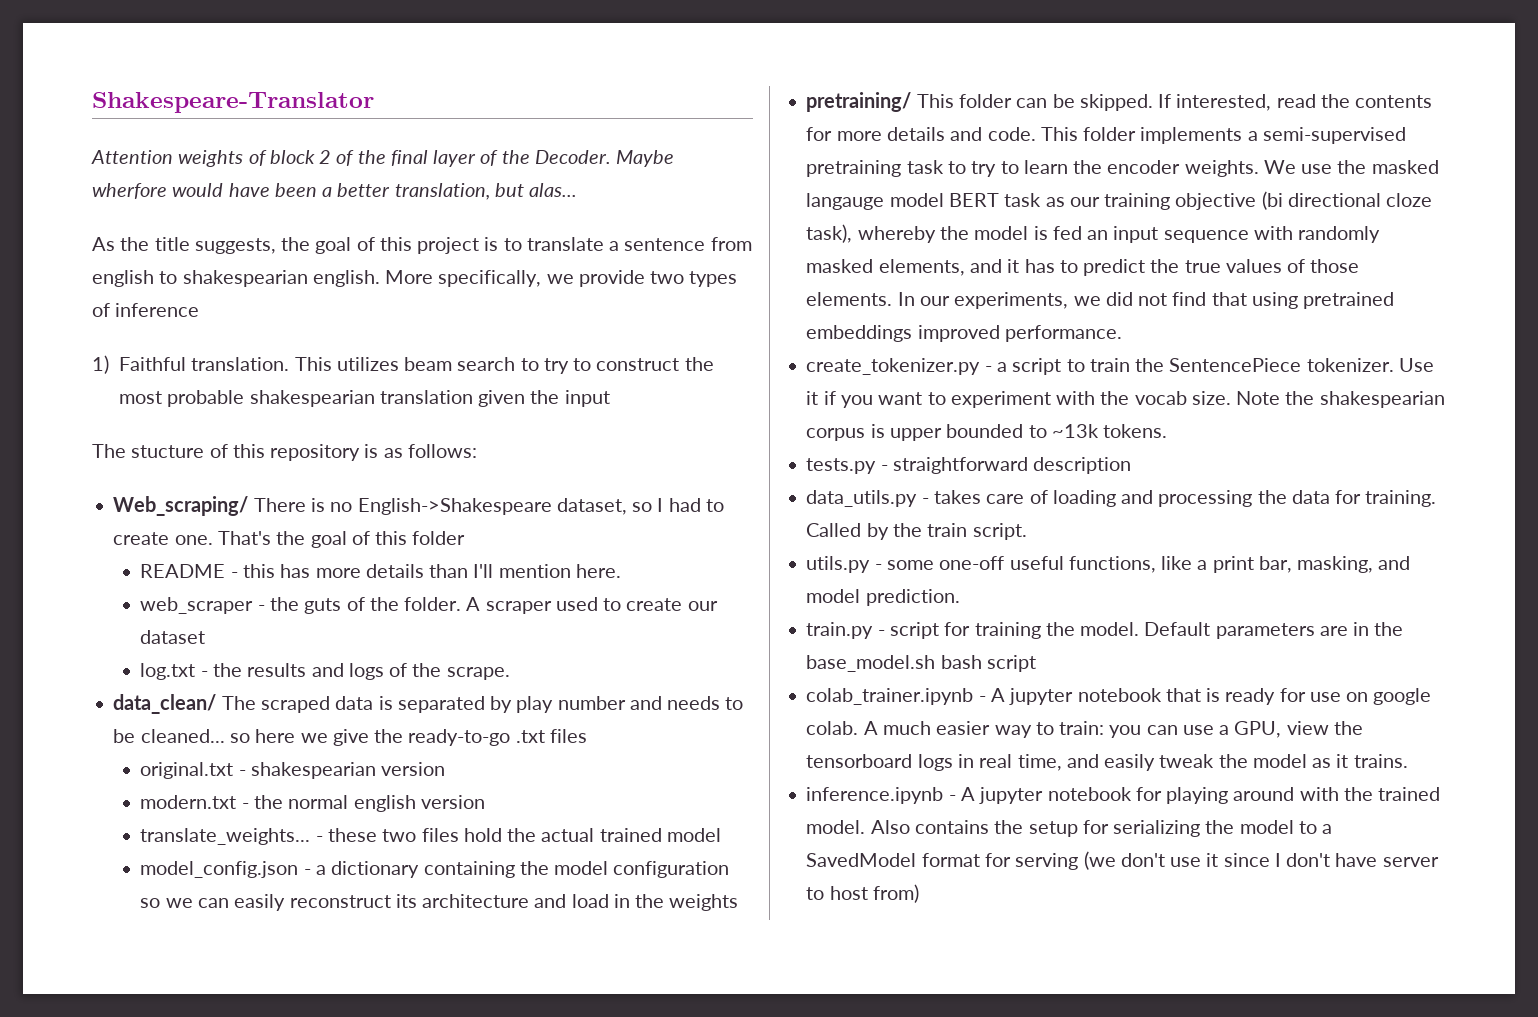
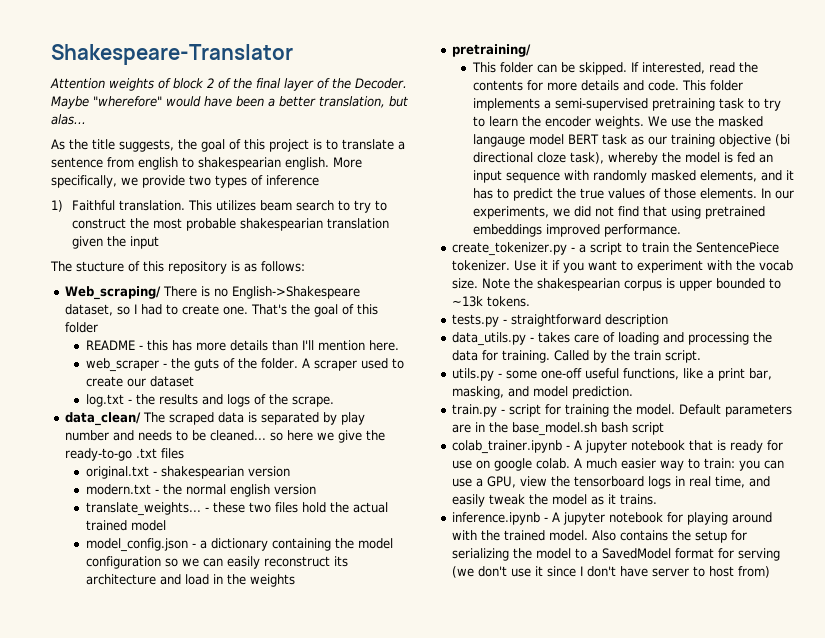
- Maybe wherfore would have been a better translation, but alas...
+ Maybe "wherefore" would have been a better translation, but alas...
- pretraining/ This folder can be skipped.
+ pretraining/
+ This folder can be skipped.

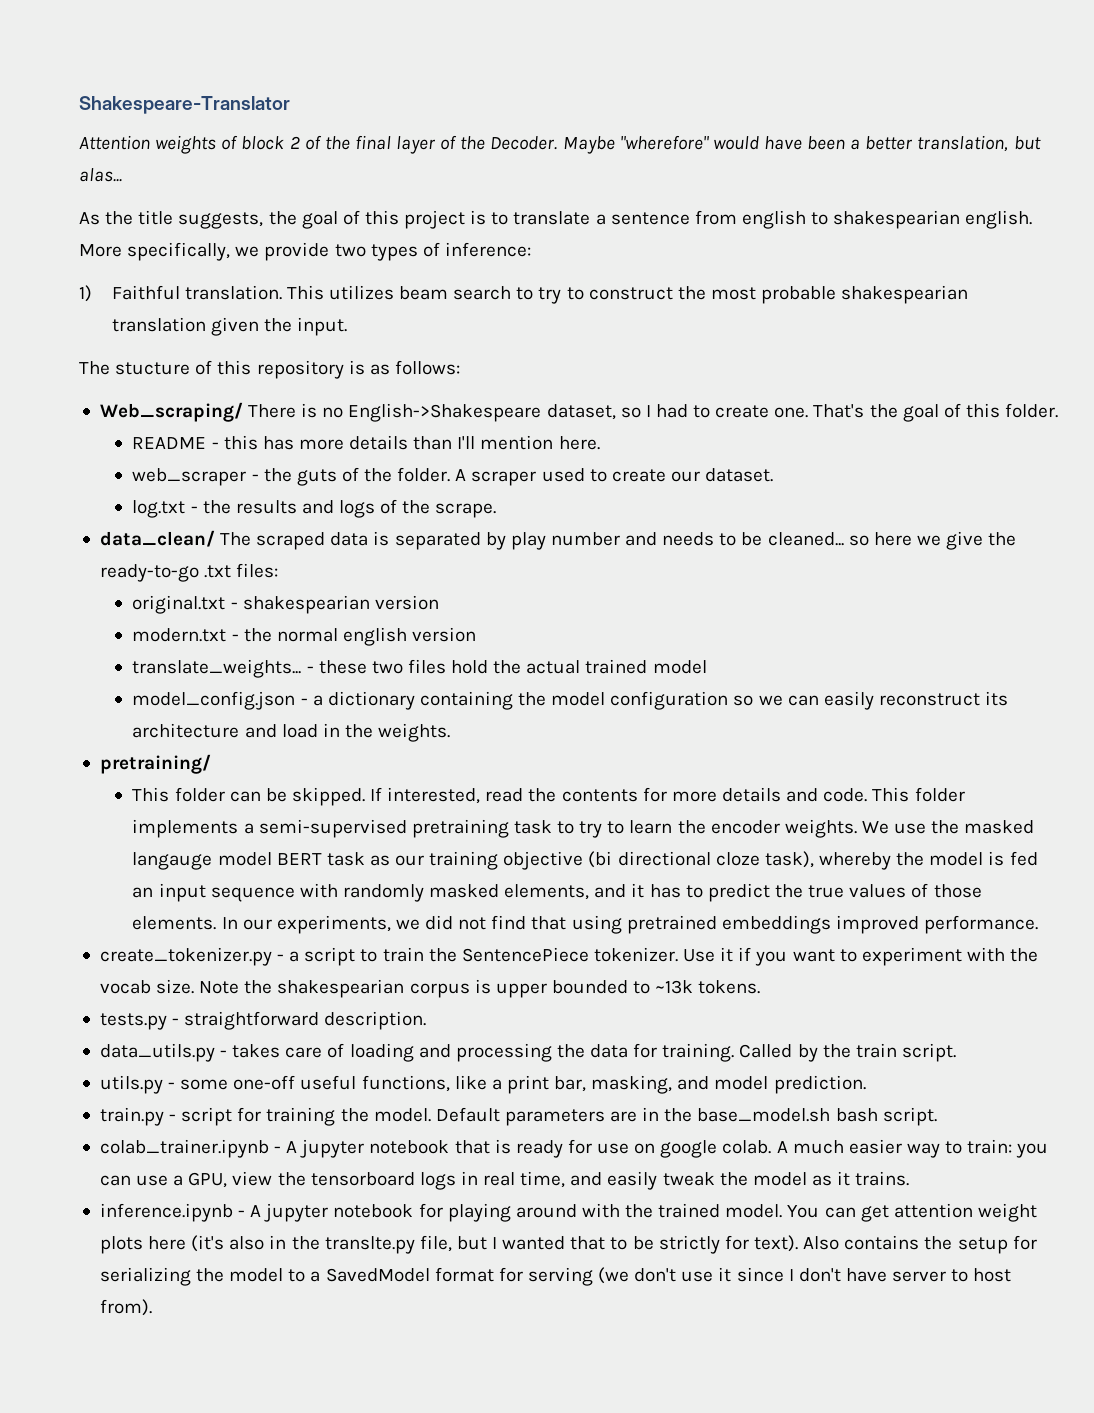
- More specifically, we provide two types of inference
+ More specifically, we provide two types of inference:
- This utilizes beam search to try to construct the most probable shakespearian translation given the input
+ This utilizes beam search to try to construct the most probable shakespearian translation given the input.
- That's the goal of this folder
+ That's the goal of this folder.
- A scraper used to create our dataset
+ A scraper used to create our dataset.
- data_clean/ The scraped data is separated by play number and needs to be cleaned... so here we give the ready-to-go .txt files
+ data_clean/ The scraped data is separated by play number and needs to be cleaned... so here we give the ready-to-go .txt files:
- model_config.json - a dictionary containing the model configuration so we can easily reconstruct its architecture and load in the weights
+ model_config.json - a dictionary containing the model configuration so we can easily reconstruct its architecture and load in the weights.
- tests.py - straightforward description
+ tests.py - straightforward description.
- Default parameters are in the base_model.sh bash script
+ Default parameters are in the base_model.sh bash script.
+ You can get attention weight plots here (it's also in the translte.py file, but I wanted that to be strictly for text).
- Also contains the setup for serializing the model to a SavedModel format for serving (we don't use it since I don't have server to host from)
+ Also contains the setup for serializing the model to a SavedModel format for serving (we don't use it since I don't have server to host from).

